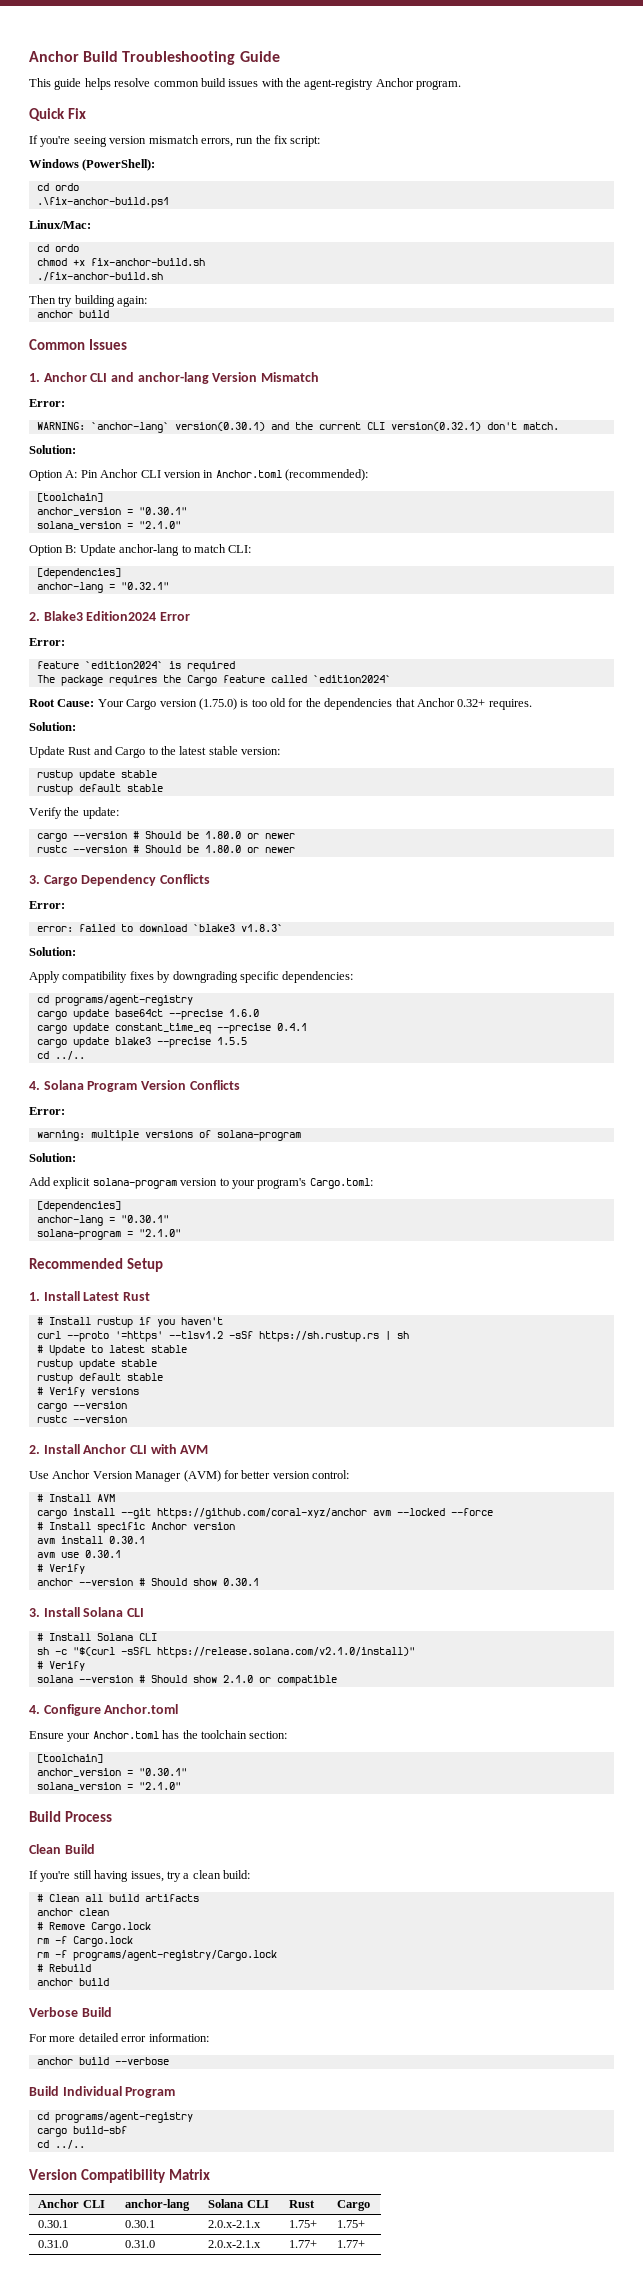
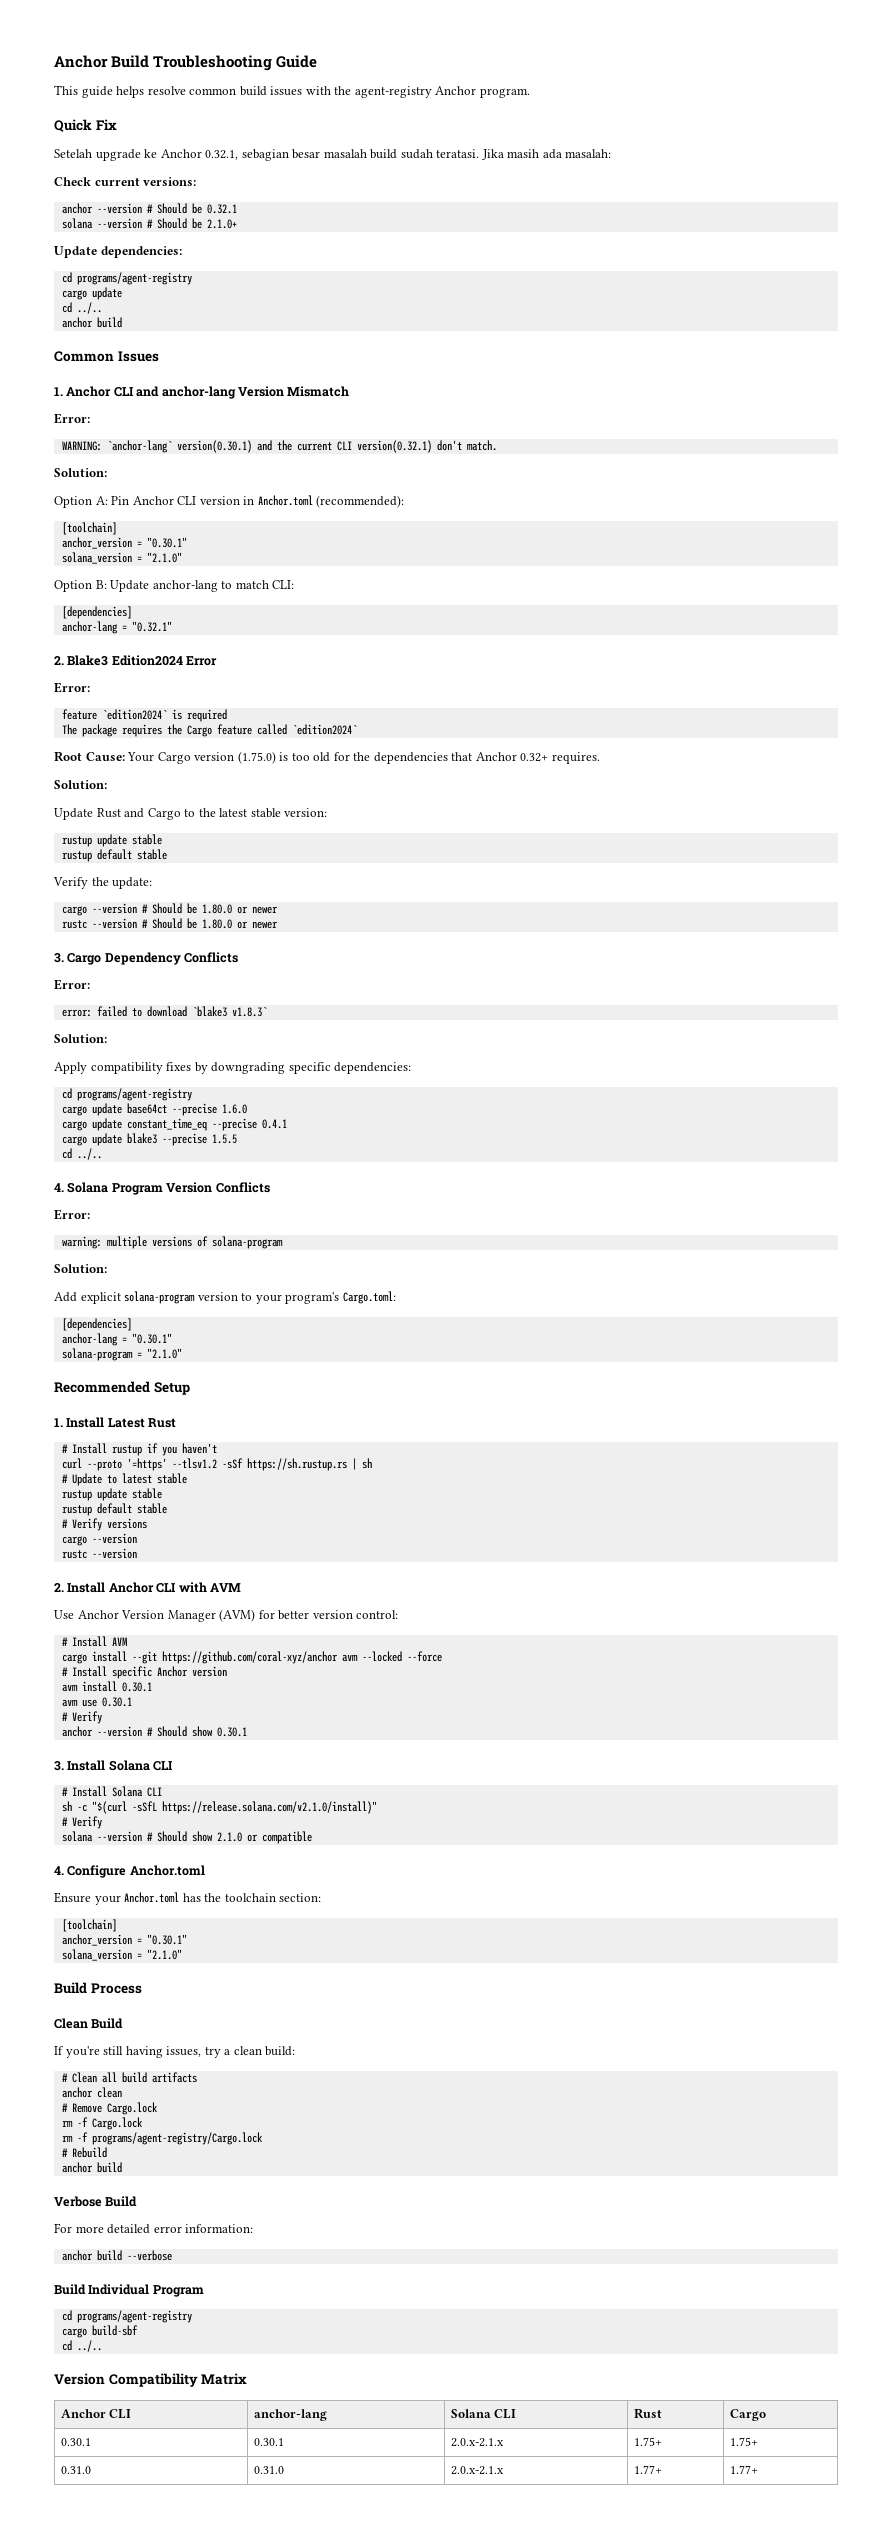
- If you're seeing version mismatch errors, run the fix script:
- Windows (PowerShell):
- cd ordo
- .\fix-anchor-build.ps1
- Linux/Mac:
- cd ordo
- chmod +x fix-anchor-build.sh
- ./fix-anchor-build.sh
- Then try building again:
+ Setelah upgrade ke Anchor 0.32.1, sebagian besar masalah build sudah teratasi. Jika masih ada masalah:
+ Check current versions:
+ anchor --version # Should be 0.32.1
+ solana --version # Should be 2.1.0+
+ Update dependencies:
+ cd programs/agent-registry
+ cargo update
+ cd ../..

